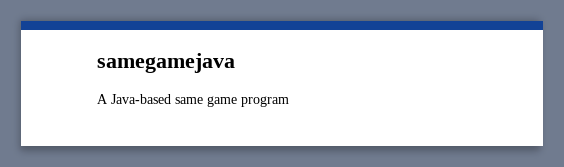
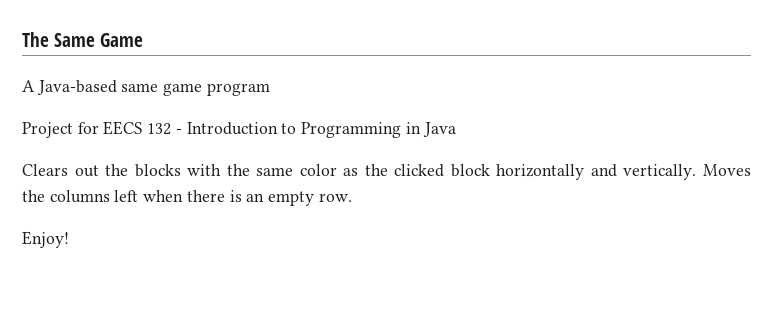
- samegamejava
+ The Same Game
+ Project for EECS 132 - Introduction to Programming in Java
+ Clears out the blocks with the same color as the clicked block horizontally and vertically. Moves the columns left when there is an empty row.
+ Enjoy!

